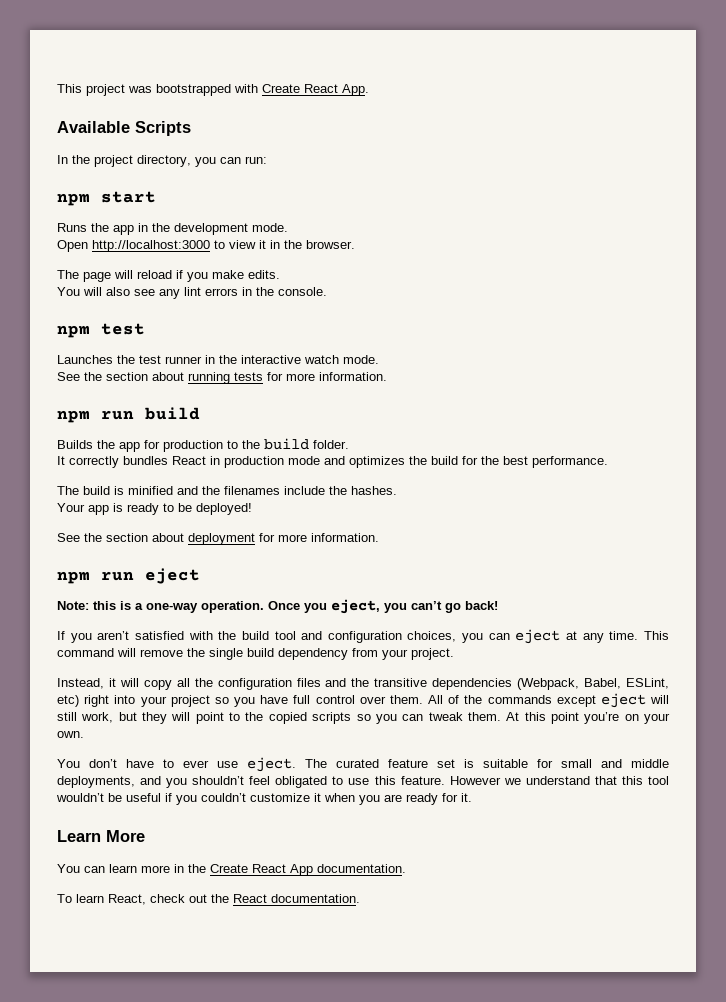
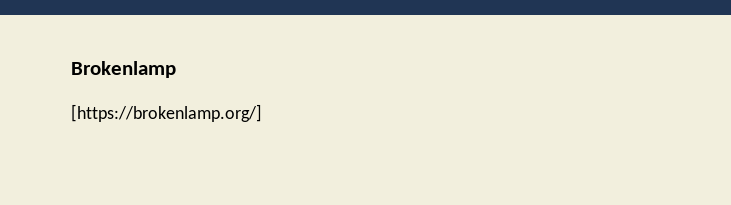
- This project was bootstrapped with Create React App.
- Available Scripts
- In the project directory, you can run:
- npm start
- Runs the app in the development mode.
- Open http://localhost:3000 to view it in the browser.
- The page will reload if you make edits.
- You will also see any lint errors in the console.
- npm test
- Launches the test runner in the interactive watch mode.
- See the section about running tests for more information.
- npm run build
- Builds the app for production to the build folder.
- It correctly bundles React in production mode and optimizes the build for the best performance.
- The build is minified and the filenames include the hashes.
- Your app is ready to be deployed!
- See the section about deployment for more information.
- npm run eject
- Note: this is a one-way operation. Once you eject, you can’t go back!
- If you aren’t satisfied with the build tool and configuration choices, you can eject at any time. This command will remove the single build dependency from your project.
- Instead, it will copy all the configuration files and the transitive dependencies (Webpack, Babel, ESLint, etc) right into your project so you have full control over them. All of the commands except eject will still work, but they will point to the copied scripts so you can tweak them. At this point you’re on your own.
- You don’t have to ever use eject. The curated feature set is suitable for small and middle deployments, and you shouldn’t feel obligated to use this feature. However we understand that this tool wouldn’t be useful if you couldn’t customize it when you are ready for it.
- Learn More
- You can learn more in the Create React App documentation.
- To learn React, check out the React documentation.
+ Brokenlamp
+ [https://brokenlamp.org/]

